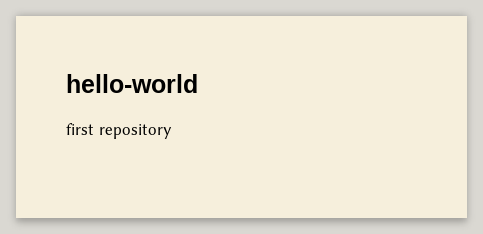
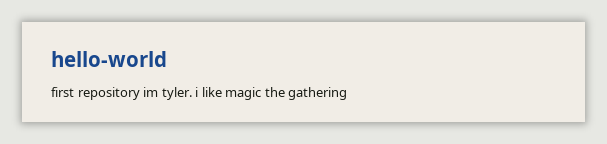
- first repository
+ first repository im tyler. i like magic the gathering

